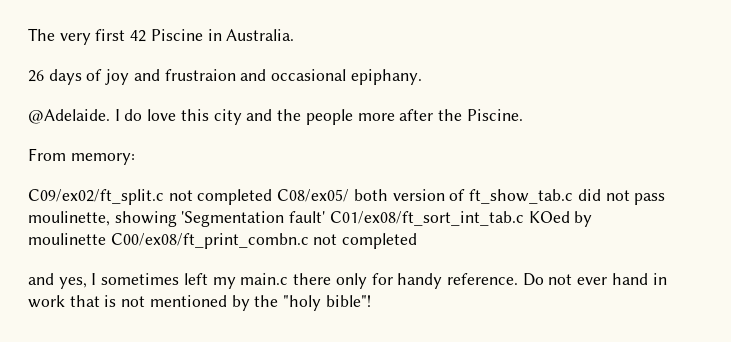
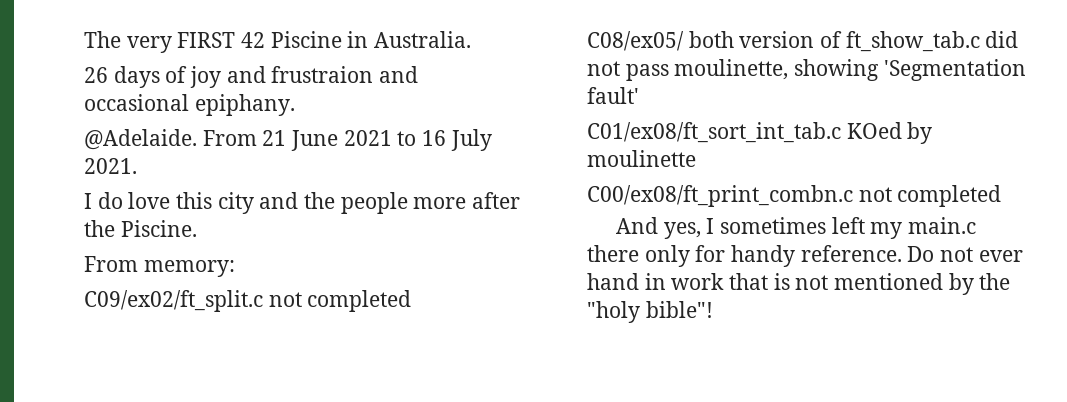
- The very first 42 Piscine in Australia.
+ The very FIRST 42 Piscine in Australia.
- @Adelaide. I do love this city and the people more after the Piscine.
+ @Adelaide. From 21 June 2021 to 16 July 2021.
+ I do love this city and the people more after the Piscine.
- C09/ex02/ft_split.c not completed C08/ex05/ both version of ft_show_tab.c did not pass moulinette, showing 'Segmentation fault' C01/ex08/ft_sort_int_tab.c KOed by moulinette C00/ex08/ft_print_combn.c not completed
+ C09/ex02/ft_split.c not completed
+ C08/ex05/ both version of ft_show_tab.c did not pass moulinette, showing 'Segmentation fault'
+ C01/ex08/ft_sort_int_tab.c KOed by moulinette
+ C00/ex08/ft_print_combn.c not completed
- and yes, I sometimes left my main.c there only for handy reference.
+ And yes, I sometimes left my main.c there only for handy reference.

